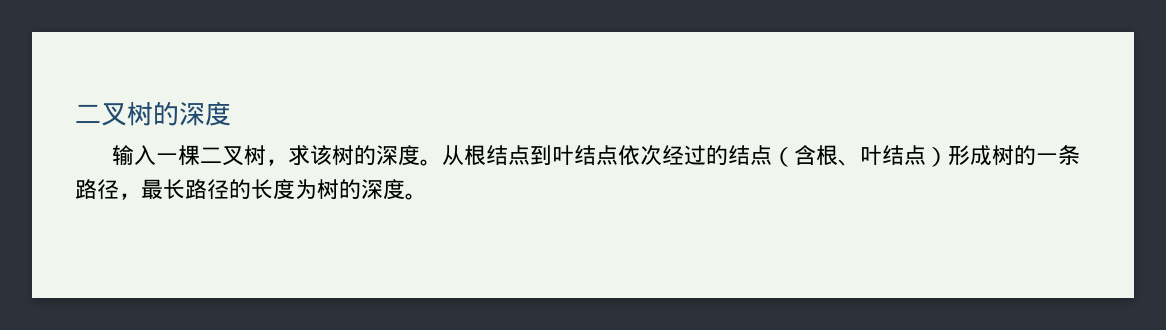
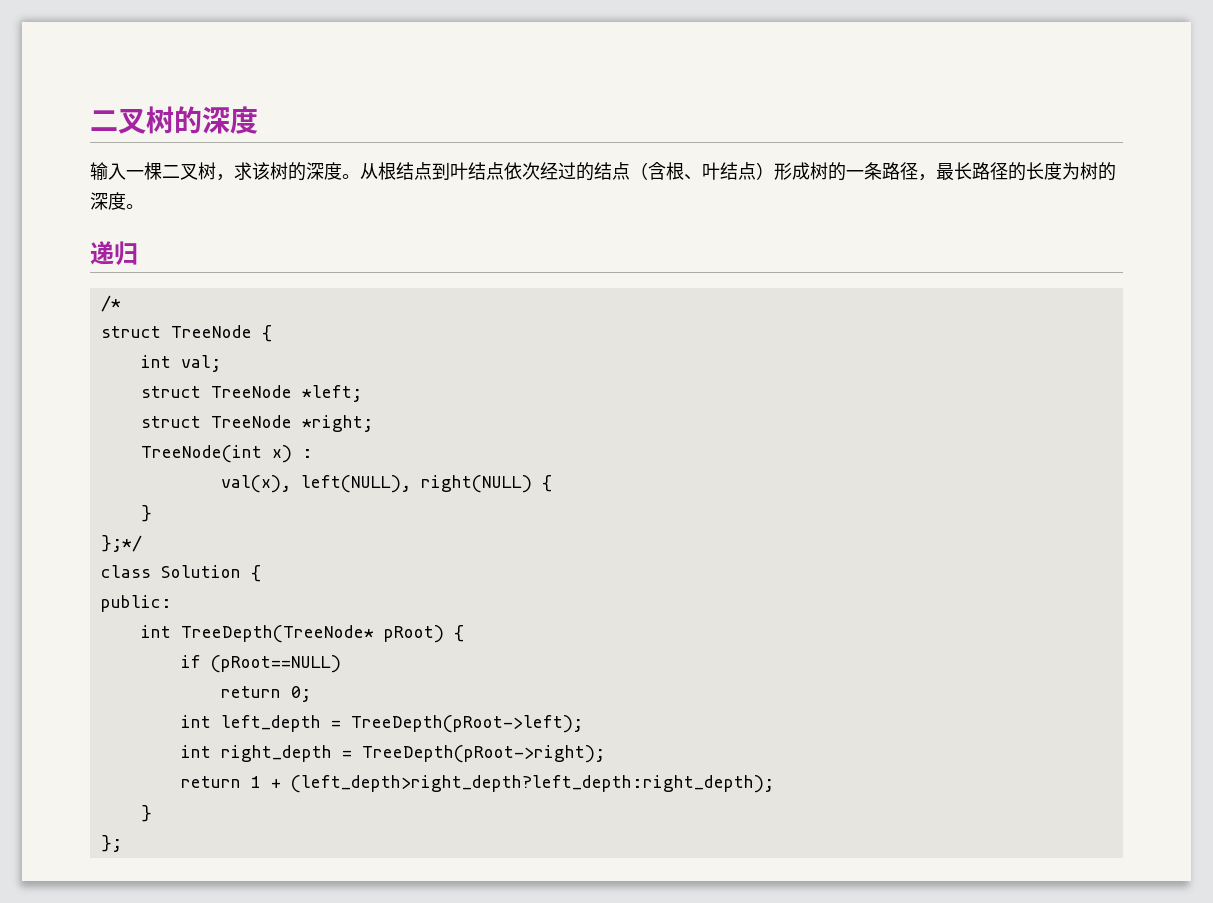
+ 递归
+ /*
+ struct TreeNode {
+ int val;
+ struct TreeNode *left;
+ struct TreeNode *right;
+ TreeNode(int x) :
+ val(x), left(NULL), right(NULL) {
+ }
+ };*/
+ class Solution {
+ public:
+ int TreeDepth(TreeNode* pRoot) {
+ if (pRoot==NULL)
+ return 0;
+ int left_depth = TreeDepth(pRoot->left);
+ int right_depth = TreeDepth(pRoot->right);
+ return 1 + (left_depth>right_depth?left_depth:right_depth);
+ }
+ };

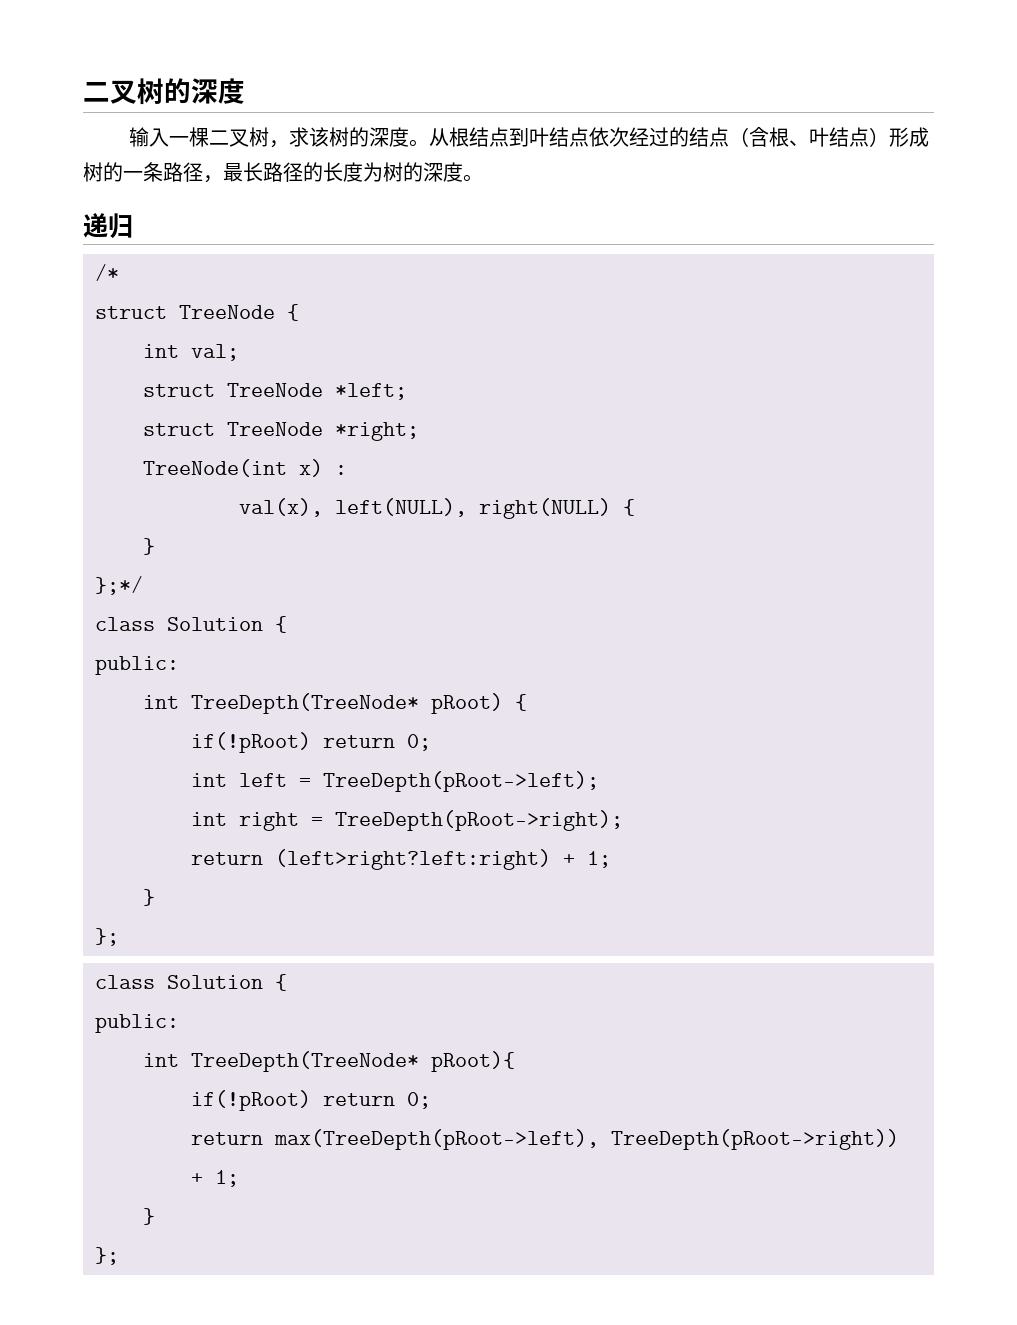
  int TreeDepth(TreeNode* pRoot) {
- if (pRoot==NULL)
- return 0;
+ if(!pRoot) return 0;
- int left_depth = TreeDepth(pRoot->left);
+ int left = TreeDepth(pRoot->left);
- int right_depth = TreeDepth(pRoot->right);
+ int right = TreeDepth(pRoot->right);
- return 1 + (left_depth>right_depth?left_depth:right_depth);
+ return (left>right?left:right) + 1;
+ }
+ };
+ class Solution {
+ public:
+ int TreeDepth(TreeNode* pRoot){
+ if(!pRoot) return 0;
+ return max(TreeDepth(pRoot->left), TreeDepth(pRoot->right)) + 1;

